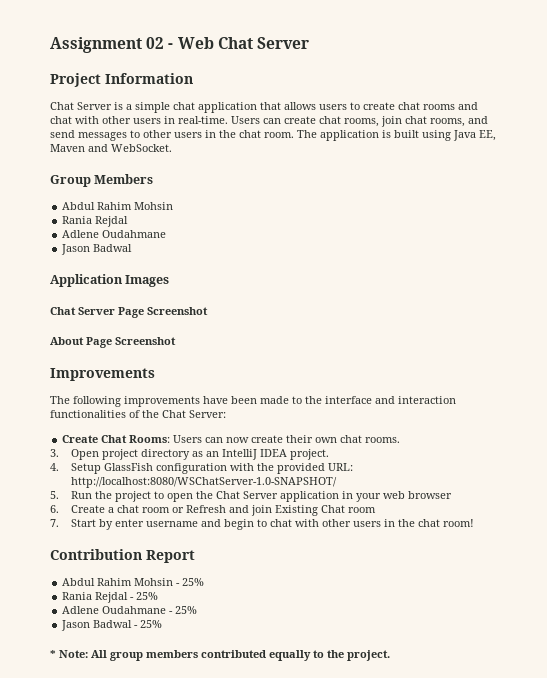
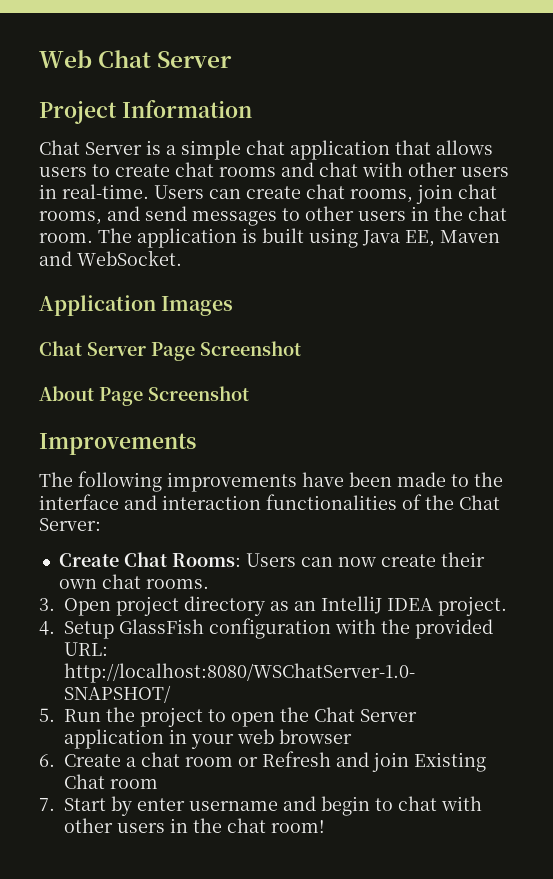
- Assignment 02 - Web Chat Server
+ Web Chat Server
- Group Members
- Abdul Rahim Mohsin
- Rania Rejdal
- Adlene Oudahmane
- Jason Badwal
- Contribution Report
- Abdul Rahim Mohsin - 25%
- Rania Rejdal - 25%
- Adlene Oudahmane - 25%
- Jason Badwal - 25%
- * Note: All group members contributed equally to the project.

